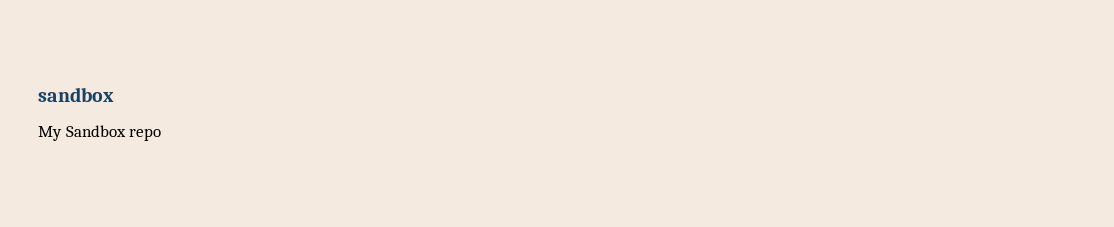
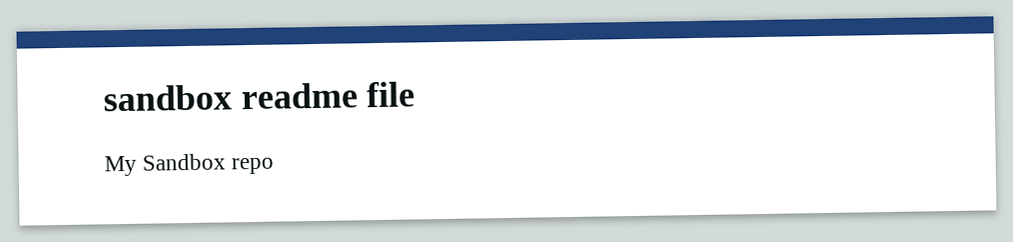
- sandbox
+ sandbox readme file

